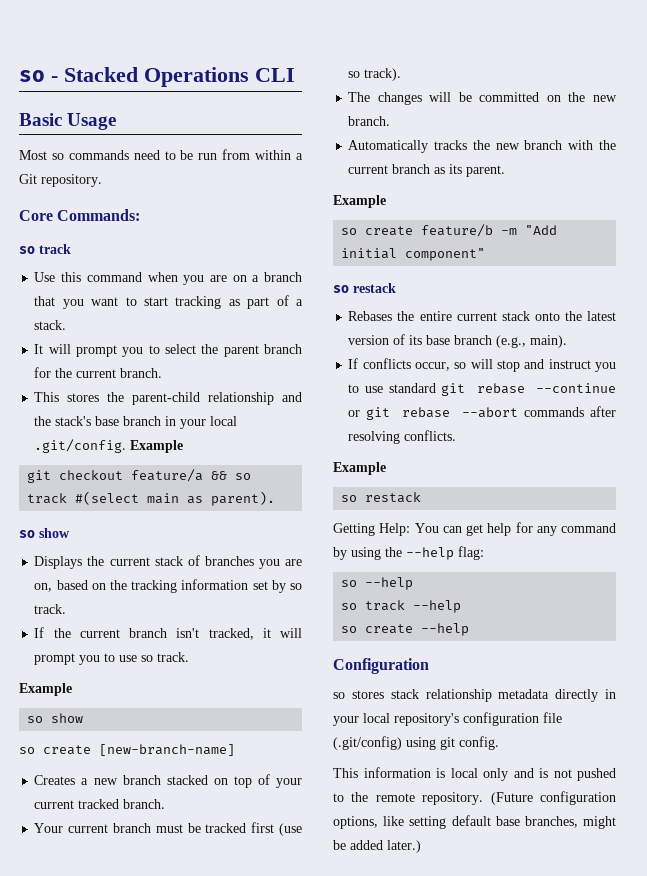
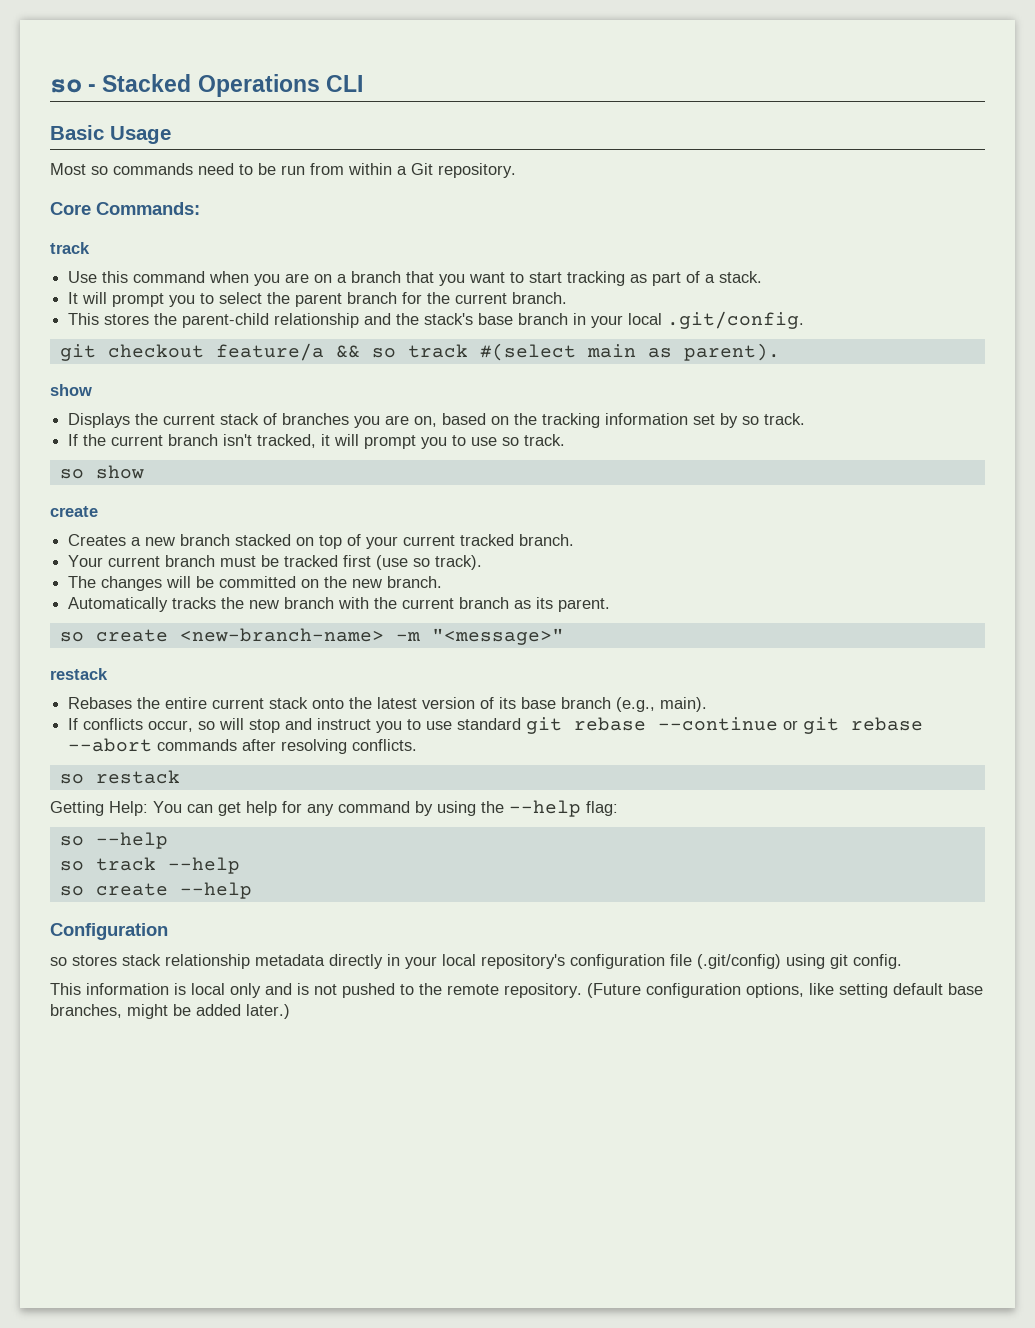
  Core Commands:
- so track
+ track
- This stores the parent-child relationship and the stack's base branch in your local .git/config. Example
+ This stores the parent-child relationship and the stack's base branch in your local .git/config.
  git checkout feature/a && so track #(select main as parent).
- so show
+ show
  If the current branch isn't tracked, it will prompt you to use so track.
- Example
  so show
- so create [new-branch-name]
+ create
  Automatically tracks the new branch with the current branch as its parent.
- Example
- so create feature/b -m "Add initial component"
- so restack
+ so create <new-branch-name> -m "<message>"
+ restack
  If conflicts occur, so will stop and instruct you to use standard git rebase --continue or git rebase --abort commands after resolving conflicts.
- Example

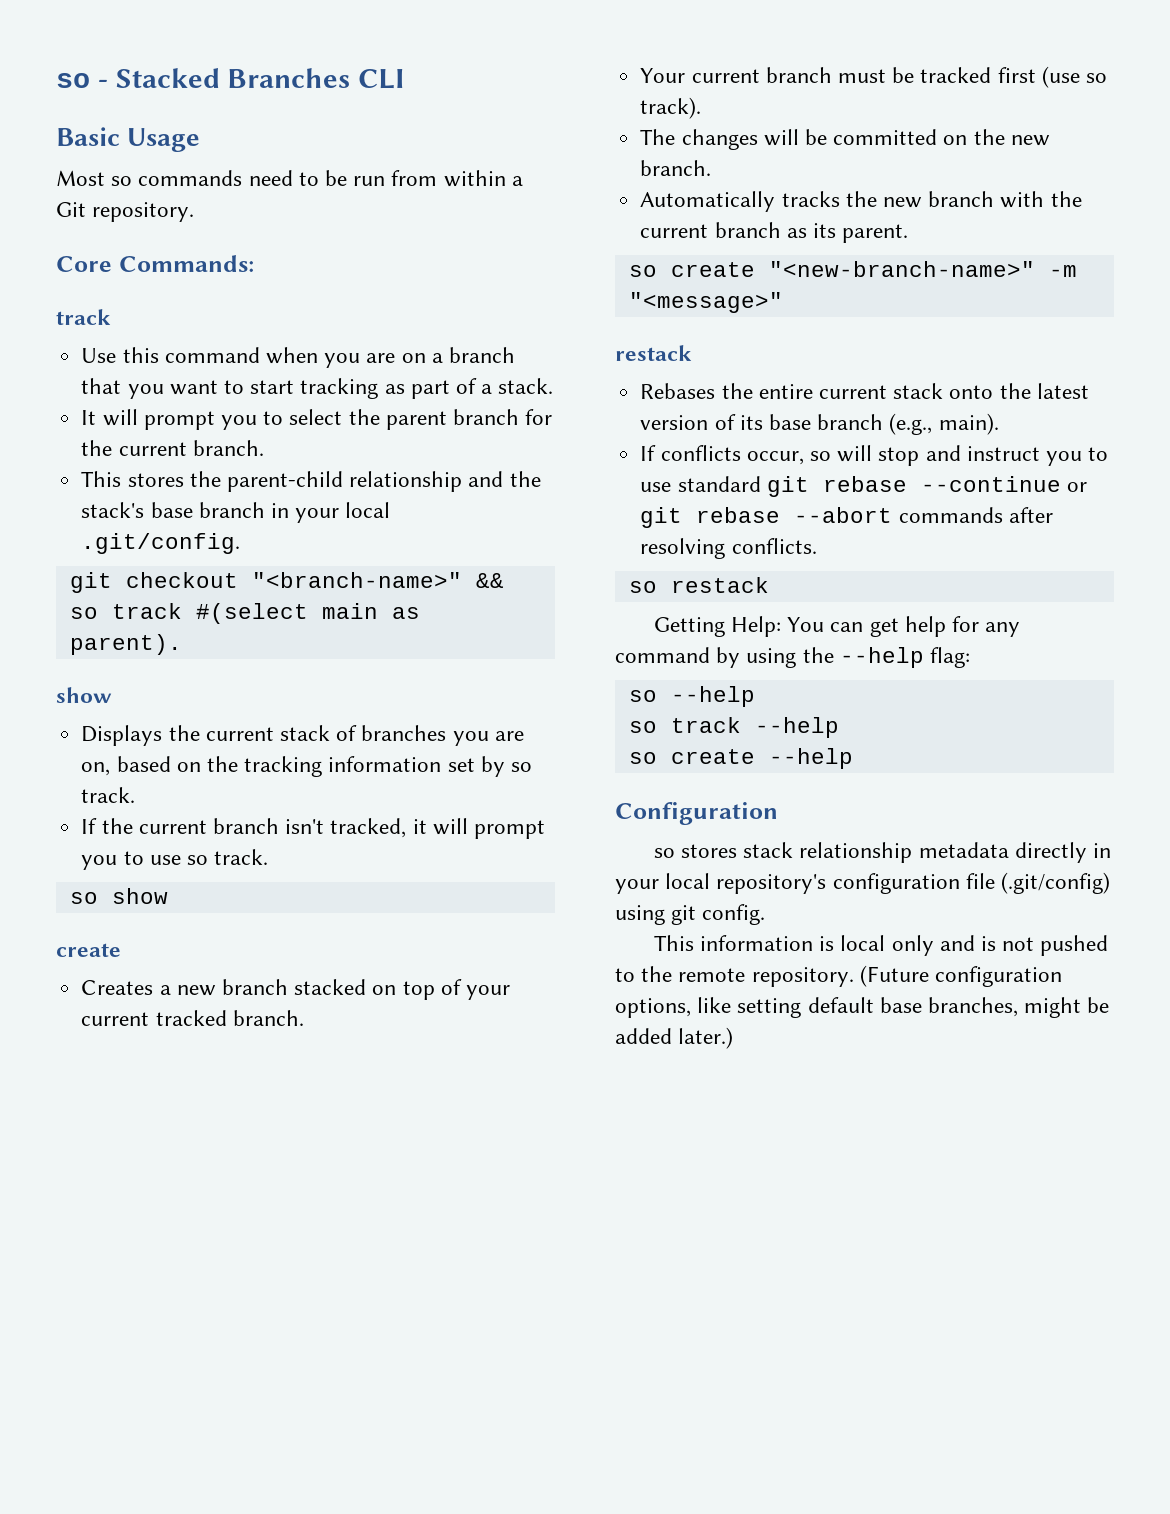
- so - Stacked Operations CLI
+ so - Stacked Branches CLI
- git checkout feature/a && so track #(select main as parent).
+ git checkout "<branch-name>" && so track #(select main as parent).
- so create <new-branch-name> -m "<message>"
+ so create "<new-branch-name>" -m "<message>"

